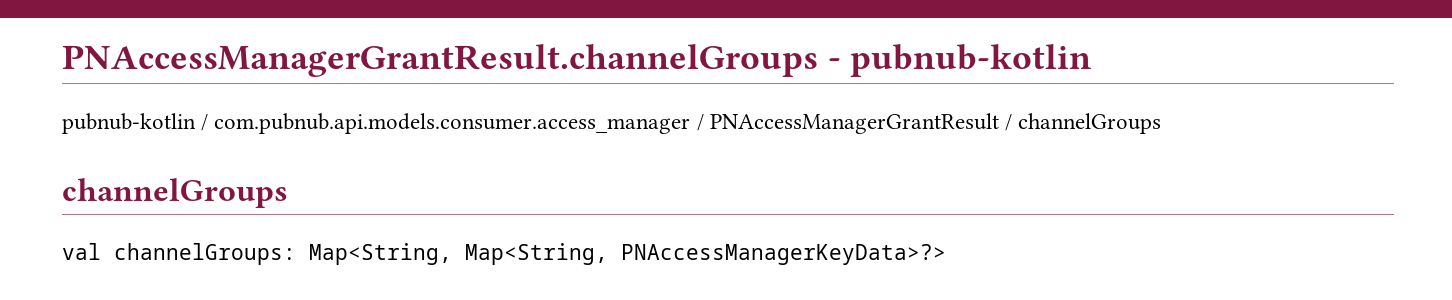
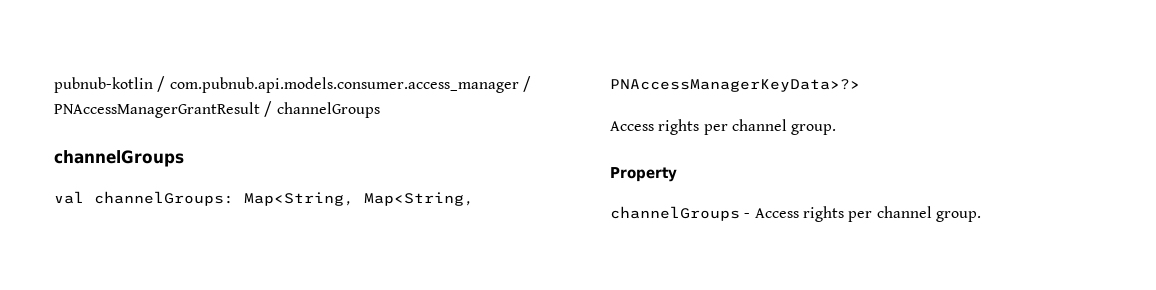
- PNAccessManagerGrantResult.channelGroups - pubnub-kotlin
  val channelGroups: Map<String, Map<String, PNAccessManagerKeyData>?>
+ Access rights per channel group.
+ Property
+ channelGroups - Access rights per channel group.

